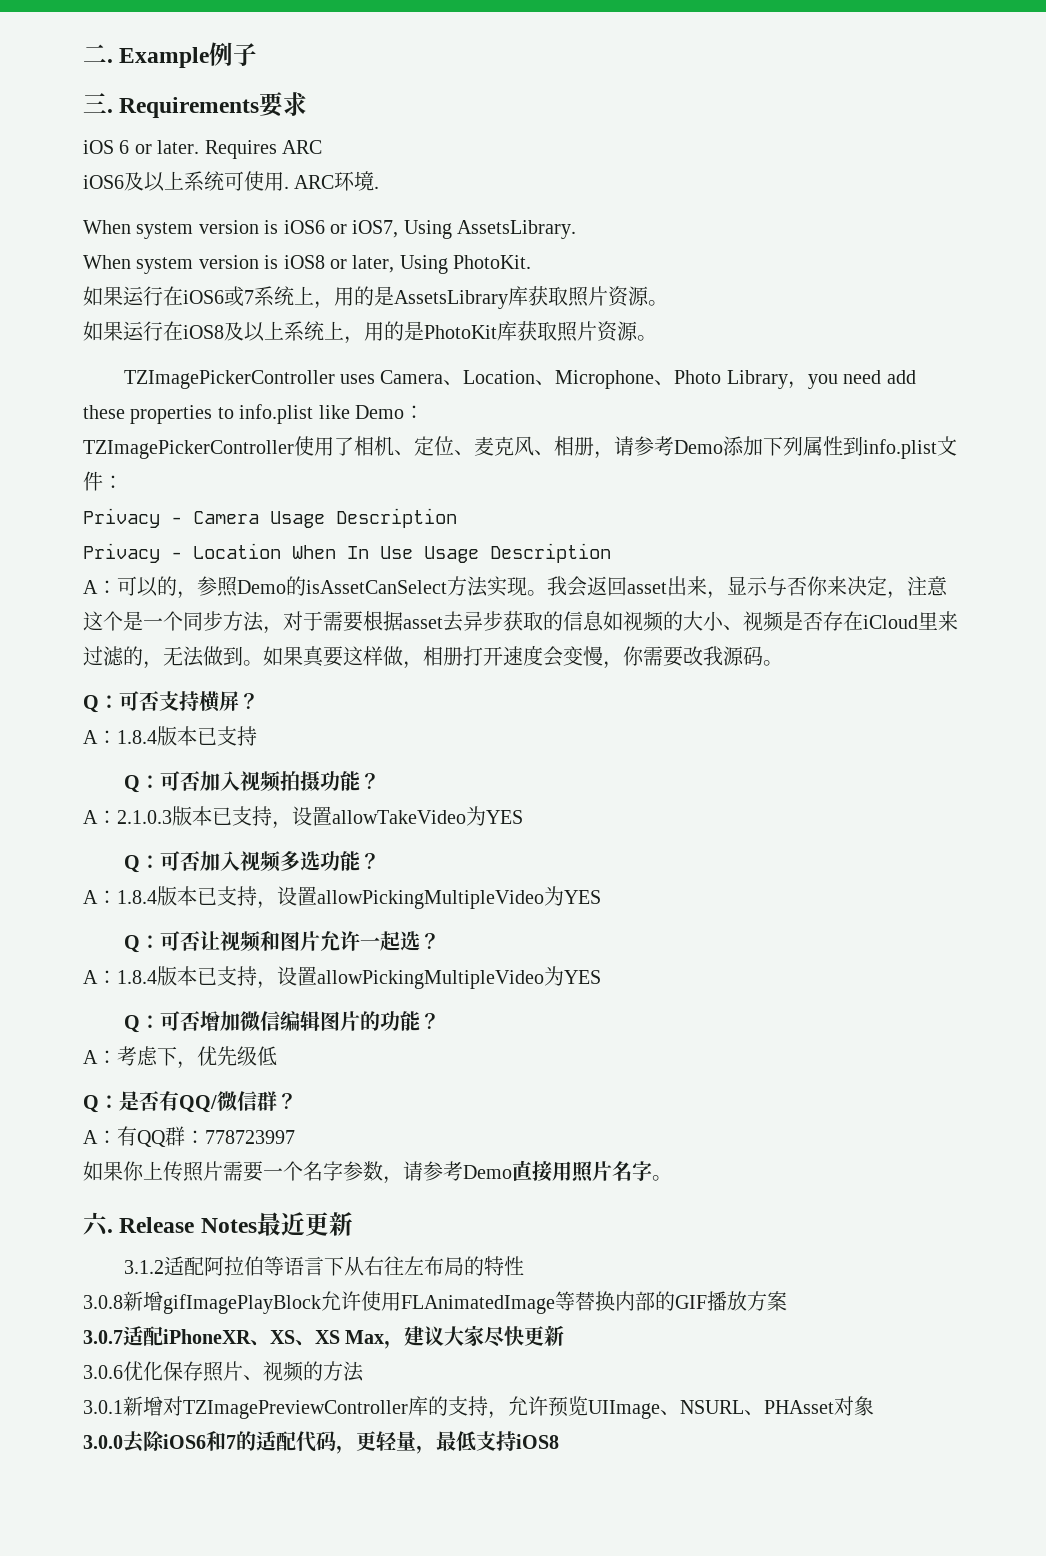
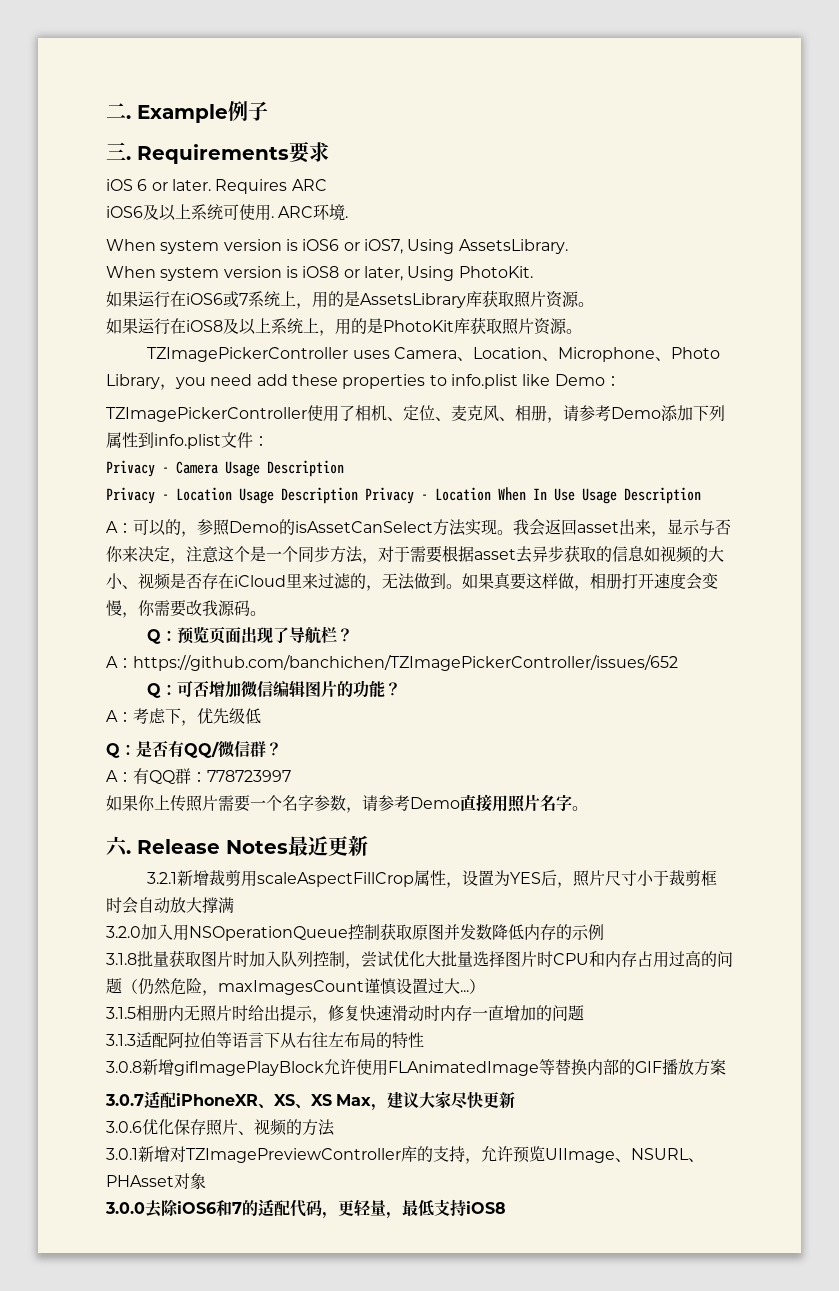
- Privacy - Location When In Use Usage Description
+ Privacy - Location Usage Description Privacy - Location When In Use Usage Description
- Q：可否支持横屏？
- A：1.8.4版本已支持
- Q：可否加入视频拍摄功能？
- A：2.1.0.3版本已支持，设置allowTakeVideo为YES
- Q：可否加入视频多选功能？
- A：1.8.4版本已支持，设置allowPickingMultipleVideo为YES
- Q：可否让视频和图片允许一起选？
- A：1.8.4版本已支持，设置allowPickingMultipleVideo为YES
+ Q：预览页面出现了导航栏？
+ A：https://github.com/banchichen/TZImagePickerController/issues/652
- 3.1.2适配阿拉伯等语言下从右往左布局的特性
+ 3.2.1新增裁剪用scaleAspectFillCrop属性，设置为YES后，照片尺寸小于裁剪框时会自动放大撑满
+ 3.2.0加入用NSOperationQueue控制获取原图并发数降低内存的示例
+ 3.1.8批量获取图片时加入队列控制，尝试优化大批量选择图片时CPU和内存占用过高的问题（仍然危险，maxImagesCount谨慎设置过大...）
+ 3.1.5相册内无照片时给出提示，修复快速滑动时内存一直增加的问题
+ 3.1.3适配阿拉伯等语言下从右往左布局的特性

